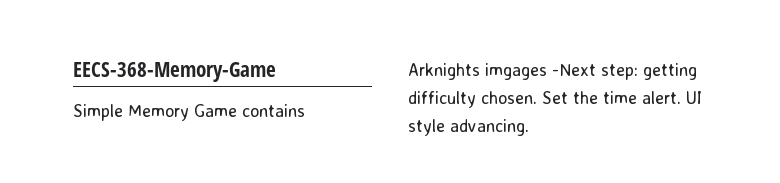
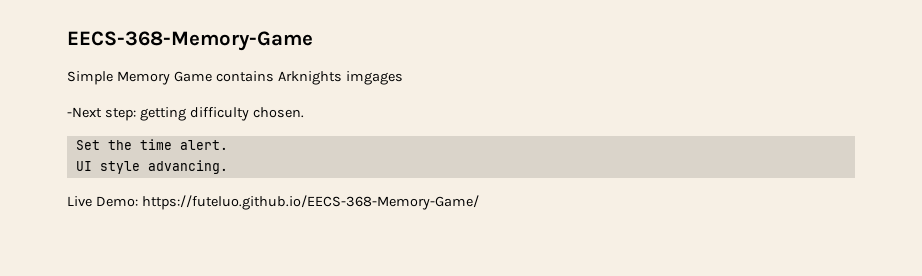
- Simple Memory Game contains Arknights imgages -Next step: getting difficulty chosen. Set the time alert. UI style advancing.
+ Simple Memory Game contains Arknights imgages
+ -Next step: getting difficulty chosen.
+ Set the time alert.
+ UI style advancing.
+ Live Demo: https://futeluo.github.io/EECS-368-Memory-Game/

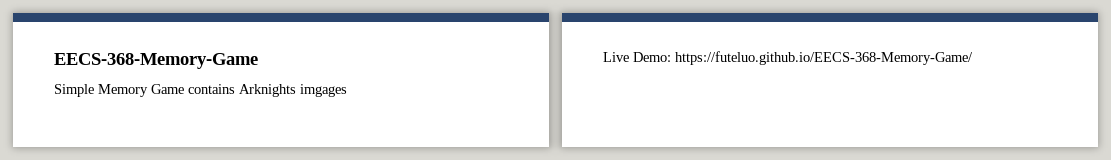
- -Next step: getting difficulty chosen.
- Set the time alert.
- UI style advancing.

